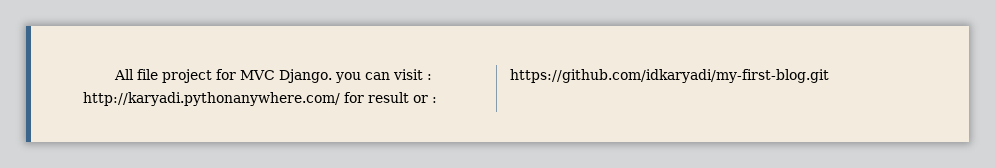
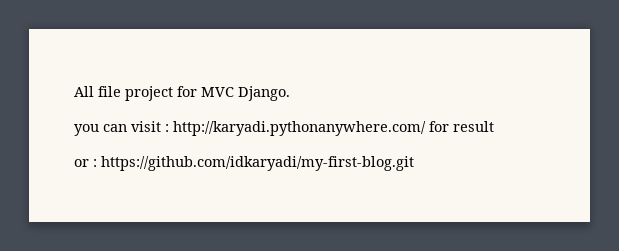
- All file project for MVC Django. you can visit : http://karyadi.pythonanywhere.com/ for result or : https://github.com/idkaryadi/my-first-blog.git
+ All file project for MVC Django.
+ you can visit : http://karyadi.pythonanywhere.com/ for result
+ or : https://github.com/idkaryadi/my-first-blog.git

